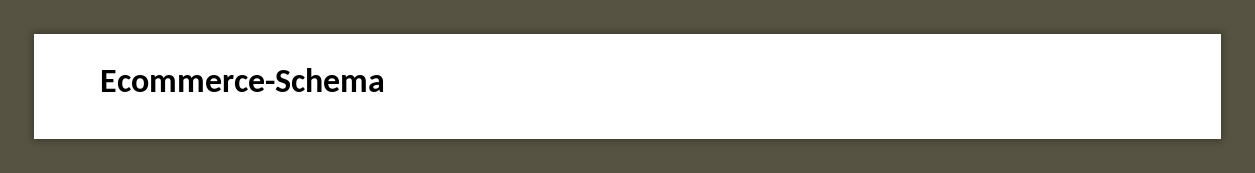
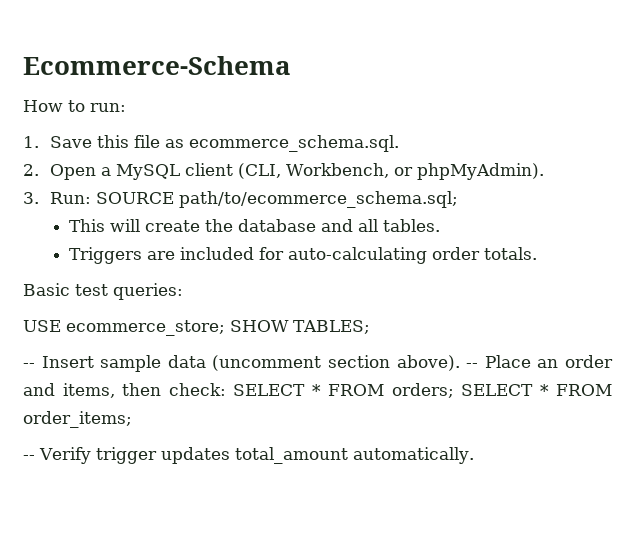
+ How to run:
+ 1. Save this file as ecommerce_schema.sql.
+ 2. Open a MySQL client (CLI, Workbench, or phpMyAdmin).
+ 3. Run: SOURCE path/to/ecommerce_schema.sql;
+ This will create the database and all tables.
+ Triggers are included for auto-calculating order totals.
+ Basic test queries:
+ USE ecommerce_store; SHOW TABLES;
+ -- Insert sample data (uncomment section above). -- Place an order and items, then check: SELECT * FROM orders; SELECT * FROM order_items;
+ -- Verify trigger updates total_amount automatically.

